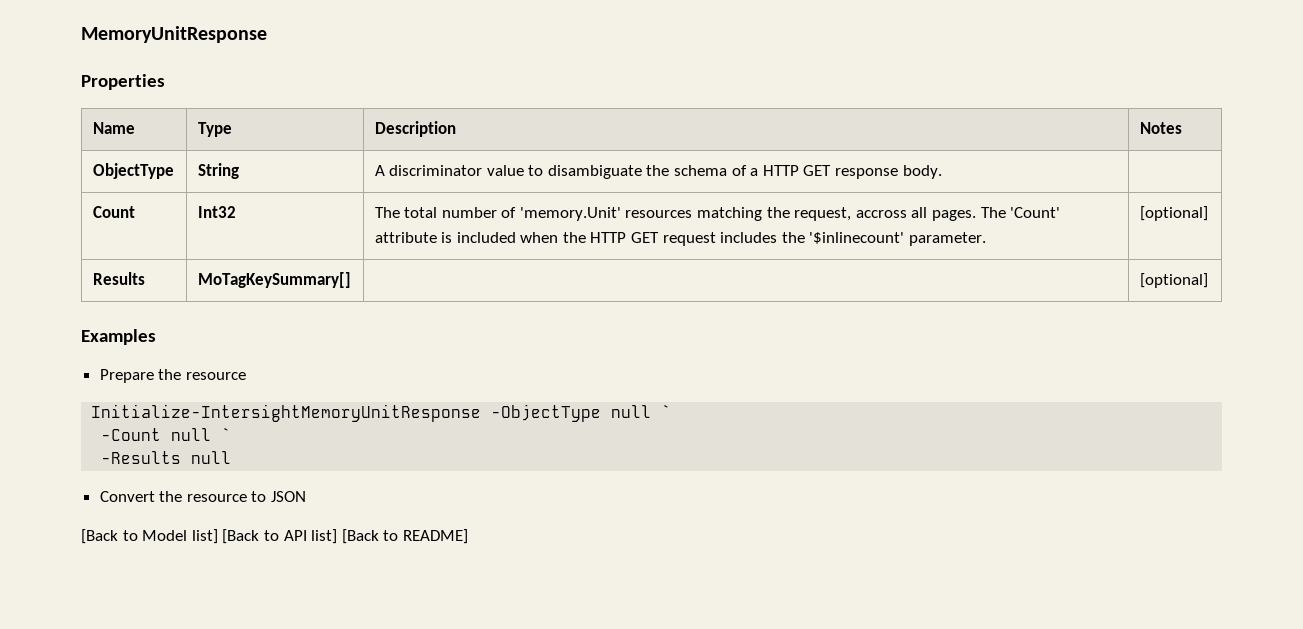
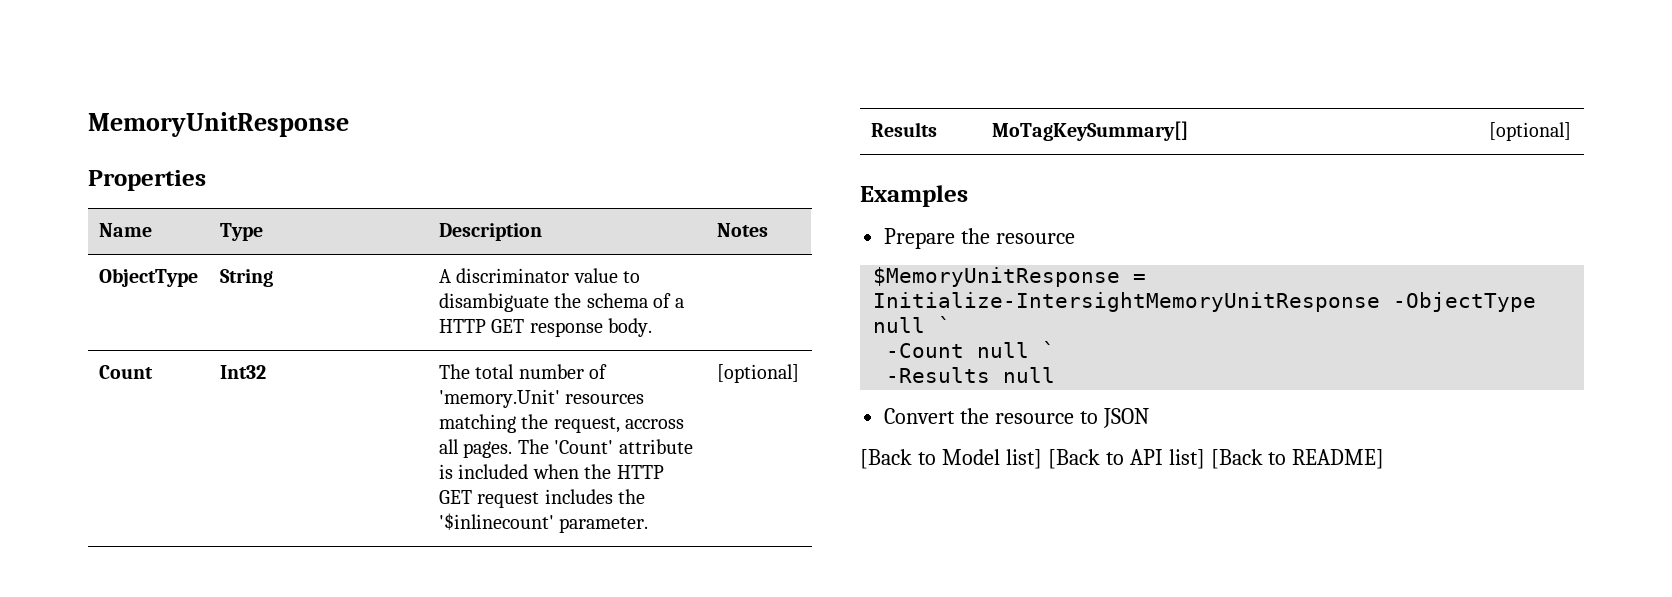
- Initialize-IntersightMemoryUnitResponse -ObjectType null `
+ $MemoryUnitResponse = Initialize-IntersightMemoryUnitResponse -ObjectType null `

